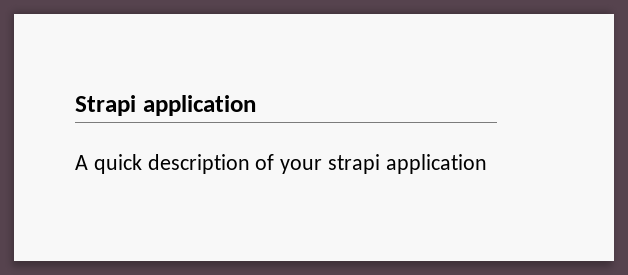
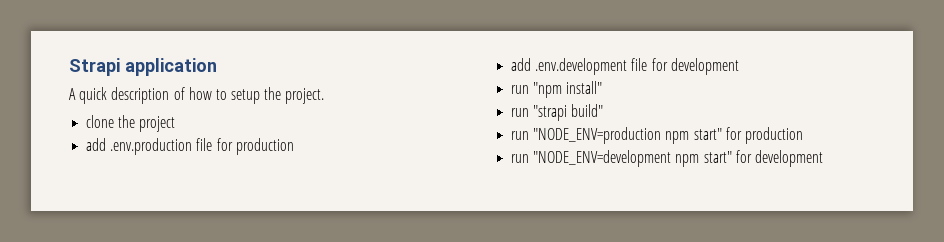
- A quick description of your strapi application
+ A quick description of how to setup the project.
+ clone the project
+ add .env.production file for production
+ add .env.development file for development
+ run "npm install"
+ run "strapi build"
+ run "NODE_ENV=production npm start" for production
+ run "NODE_ENV=development npm start" for development

